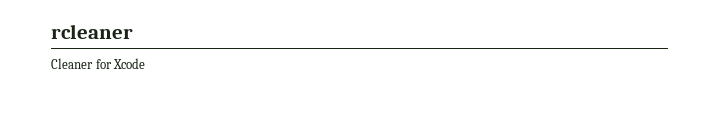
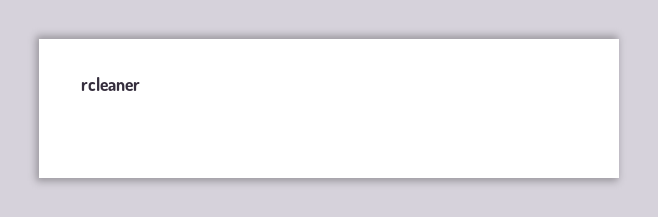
- Cleaner for Xcode

